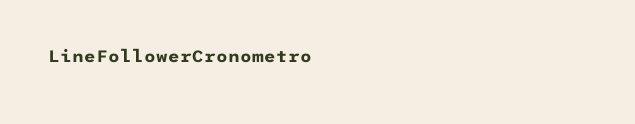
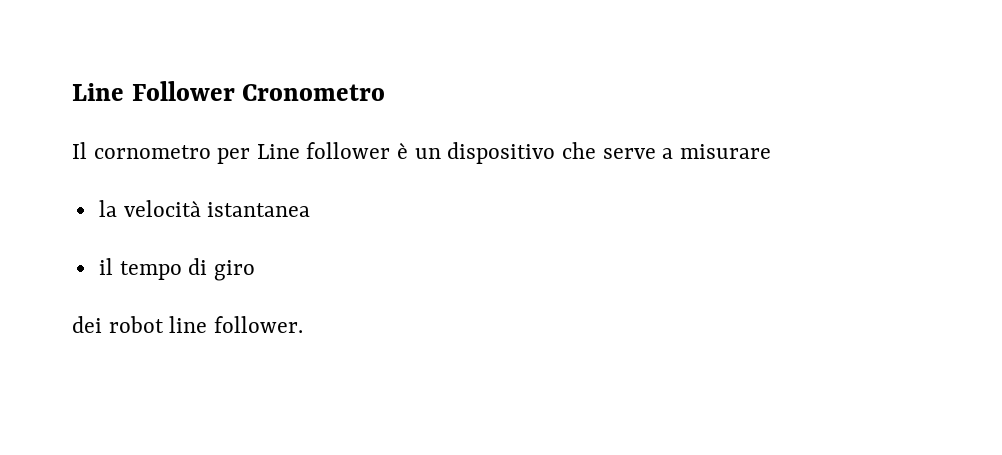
- LineFollowerCronometro
+ Line Follower Cronometro
+ Il cornometro per Line follower è un dispositivo che serve a misurare
+ la velocità istantanea
+ il tempo di giro
+ dei robot line follower.

